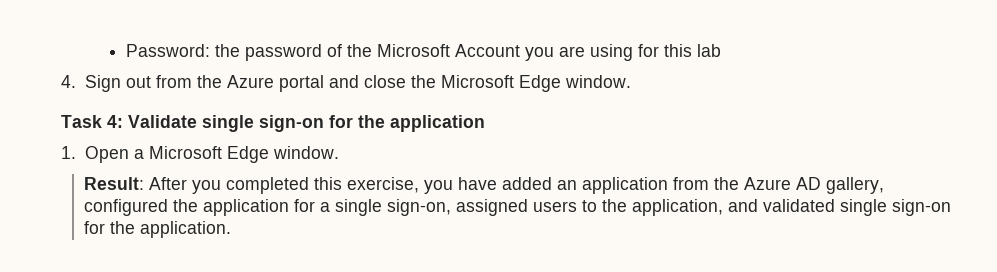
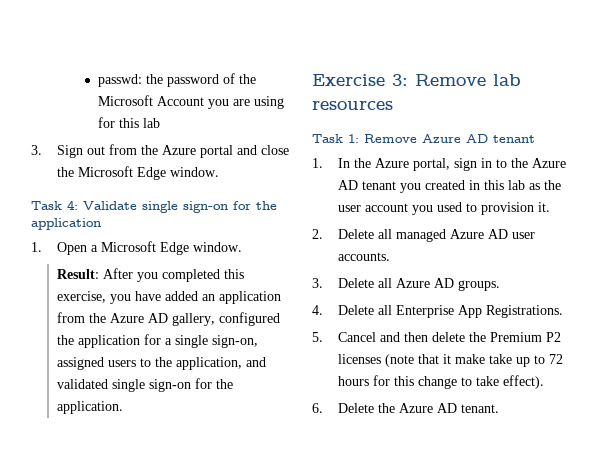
- Password: the password of the Microsoft Account you are using for this lab
+ passwd: the password of the Microsoft Account you are using for this lab
- 4. Sign out from the Azure portal and close the Microsoft Edge window.
+ 3. Sign out from the Azure portal and close the Microsoft Edge window.
+ Exercise 3: Remove lab resources
+ Task 1: Remove Azure AD tenant
+ 1. In the Azure portal, sign in to the Azure AD tenant you created in this lab as the user account you used to provision it.
+ 2. Delete all managed Azure AD user accounts.
+ 3. Delete all Azure AD groups.
+ 4. Delete all Enterprise App Registrations.
+ 5. Cancel and then delete the Premium P2 licenses (note that it make take up to 72 hours for this change to take effect).
+ 6. Delete the Azure AD tenant.

